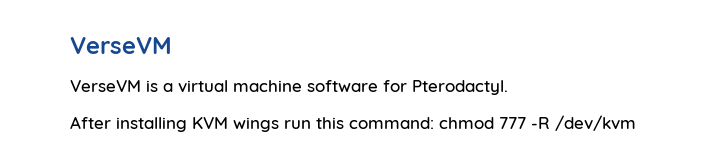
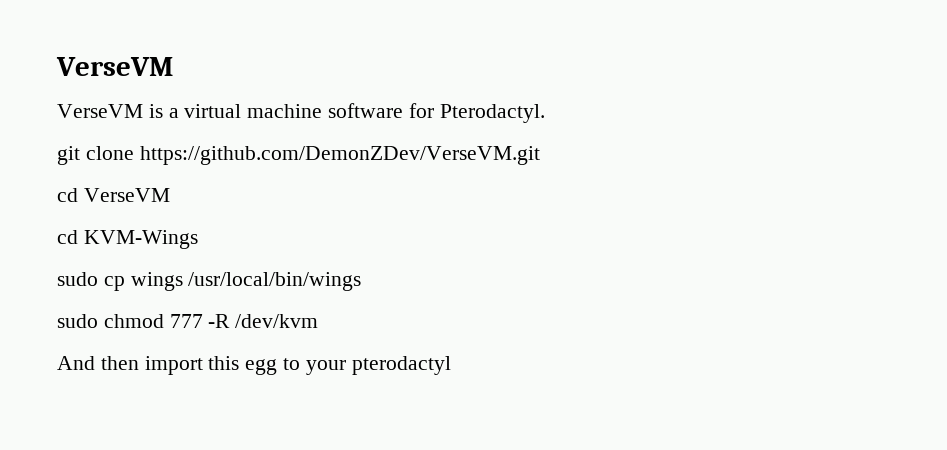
- After installing KVM wings run this command: chmod 777 -R /dev/kvm
+ git clone https://github.com/DemonZDev/VerseVM.git
+ cd VerseVM
+ cd KVM-Wings
+ sudo cp wings /usr/local/bin/wings
+ sudo chmod 777 -R /dev/kvm
+ And then import this egg to your pterodactyl

